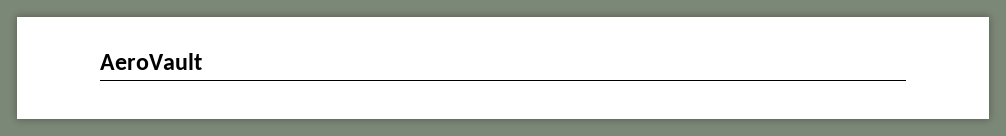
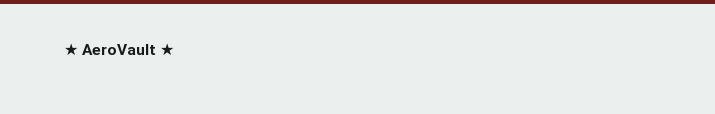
- AeroVault
+ ★ AeroVault ★

